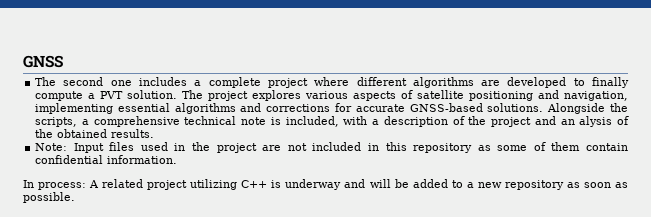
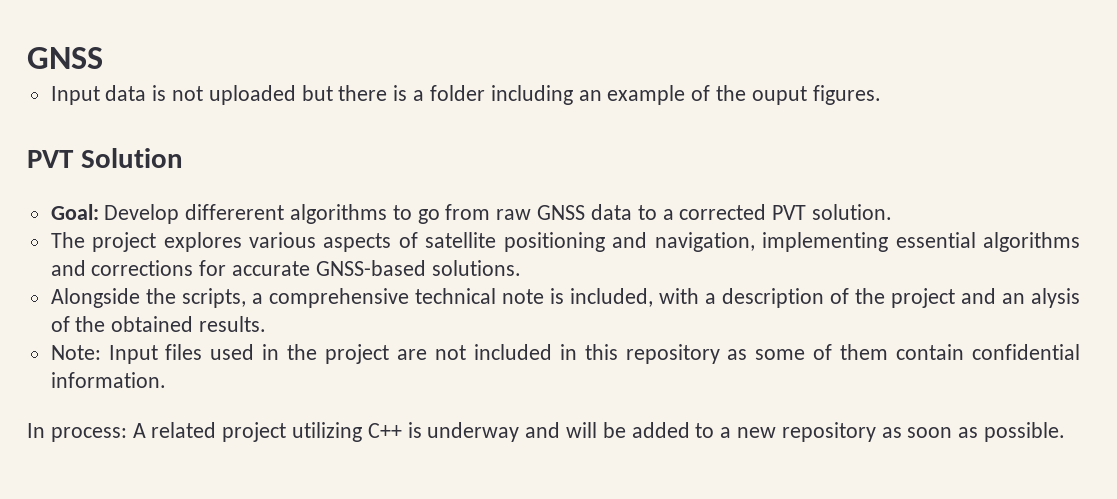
- The second one includes a complete project where different algorithms are developed to finally compute a PVT solution. The project explores various aspects of satellite positioning and navigation, implementing essential algorithms and corrections for accurate GNSS-based solutions. Alongside the scripts, a comprehensive technical note is included, with a description of the project and an alysis of the obtained results.
+ Input data is not uploaded but there is a folder including an example of the ouput figures.
+ PVT Solution
+ Goal: Develop differerent algorithms to go from raw GNSS data to a corrected PVT solution.
+ The project explores various aspects of satellite positioning and navigation, implementing essential algorithms and corrections for accurate GNSS-based solutions.
+ Alongside the scripts, a comprehensive technical note is included, with a description of the project and an alysis of the obtained results.

